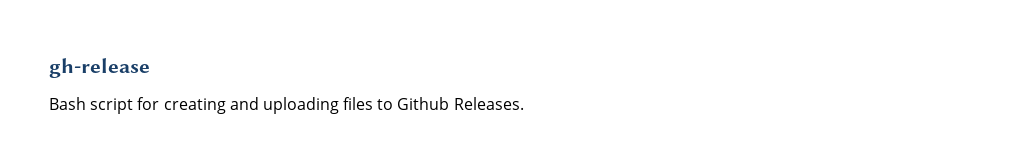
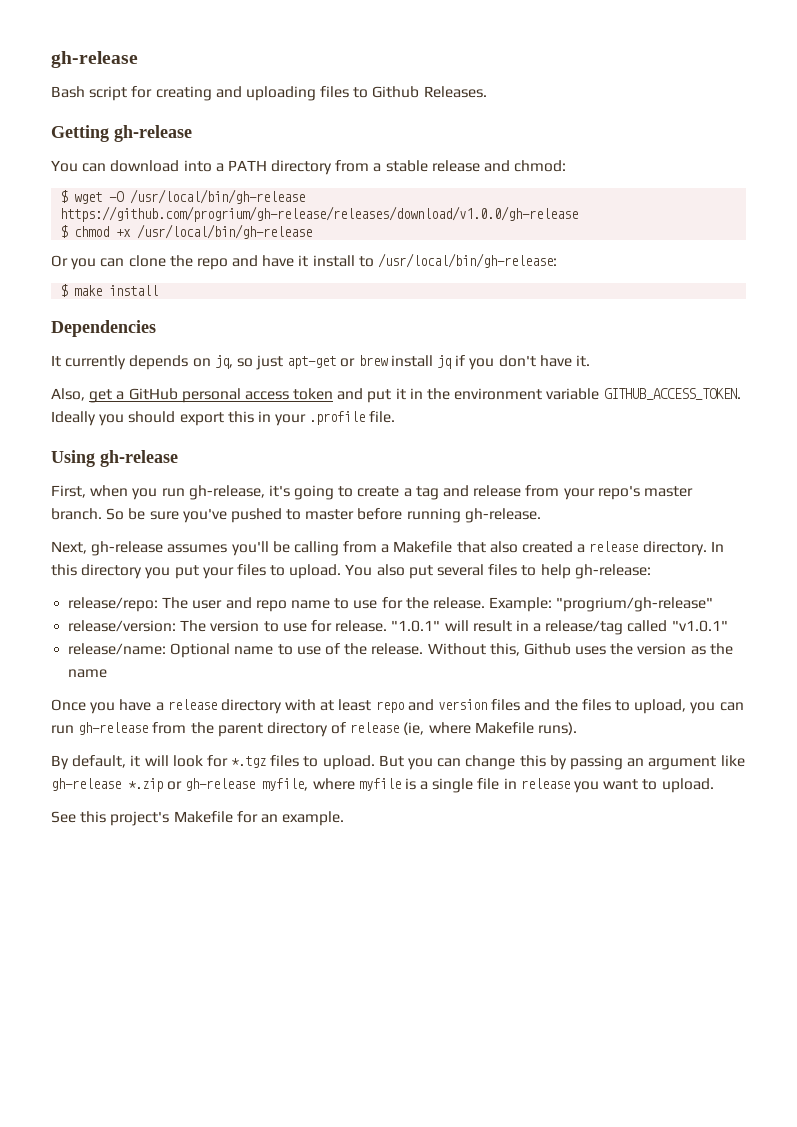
+ Getting gh-release
+ You can download into a PATH directory from a stable release and chmod:
+ $ wget -O /usr/local/bin/gh-release https://github.com/progrium/gh-release/releases/download/v1.0.0/gh-release
+ $ chmod +x /usr/local/bin/gh-release
+ Or you can clone the repo and have it install to /usr/local/bin/gh-release:
+ $ make install
+ Dependencies
+ It currently depends on jq, so just apt-get or brew install jq if you don't have it.
+ Also, get a GitHub personal access token and put it in the environment variable GITHUB_ACCESS_TOKEN. Ideally you should export this in your .profile file.
+ Using gh-release
+ First, when you run gh-release, it's going to create a tag and release from your repo's master branch. So be sure you've pushed to master before running gh-release.
+ Next, gh-release assumes you'll be calling from a Makefile that also created a release directory. In this directory you put your files to upload. You also put several files to help gh-release:
+ release/repo: The user and repo name to use for the release. Example: "progrium/gh-release"
+ release/version: The version to use for release. "1.0.1" will result in a release/tag called "v1.0.1"
+ release/name: Optional name to use of the release. Without this, Github uses the version as the name
+ Once you have a release directory with at least repo and version files and the files to upload, you can run gh-release from the parent directory of release (ie, where Makefile runs).
+ By default, it will look for *.tgz files to upload. But you can change this by passing an argument like gh-release *.zip or gh-release myfile, where myfile is a single file in release you want to upload.
+ See this project's Makefile for an example.

